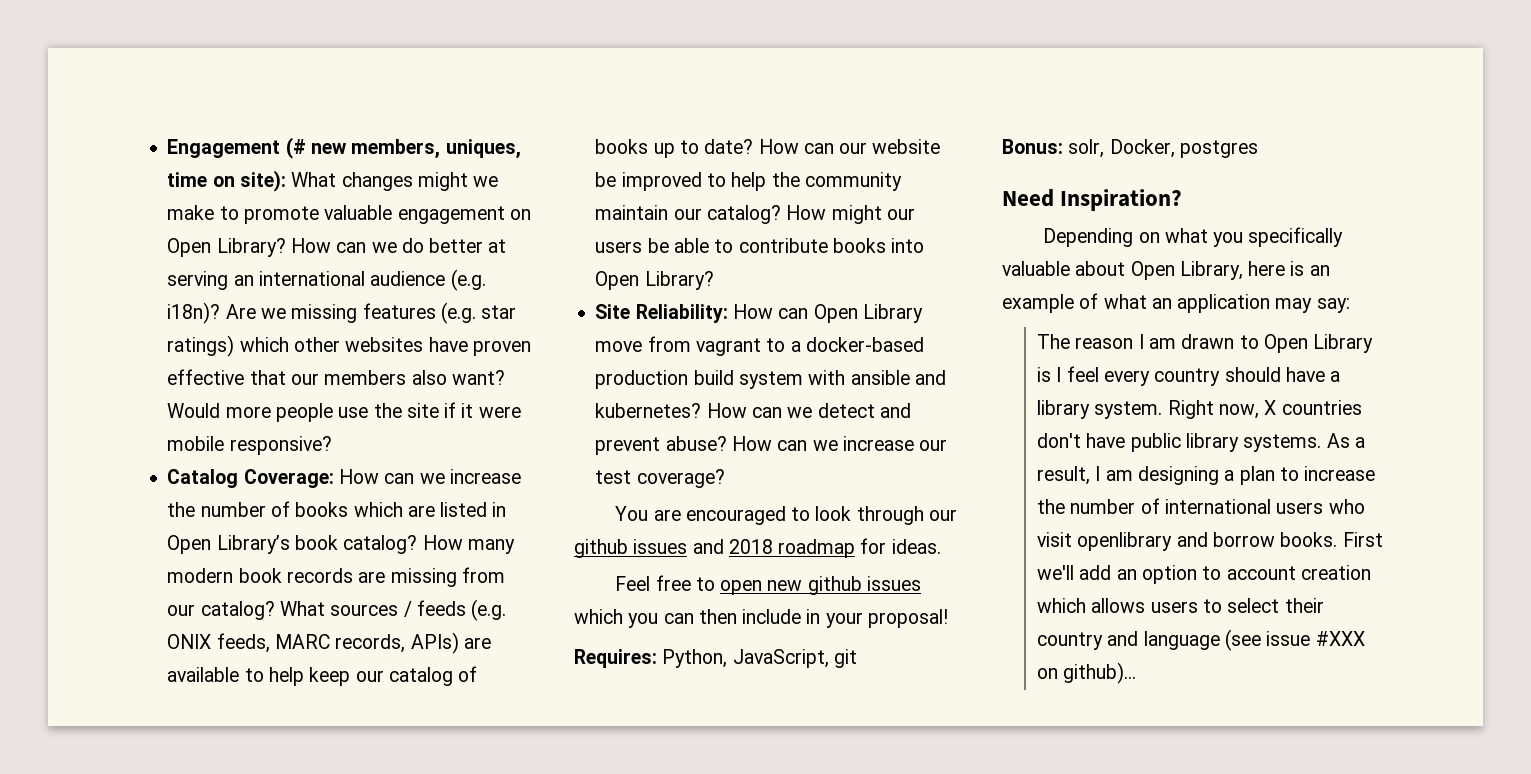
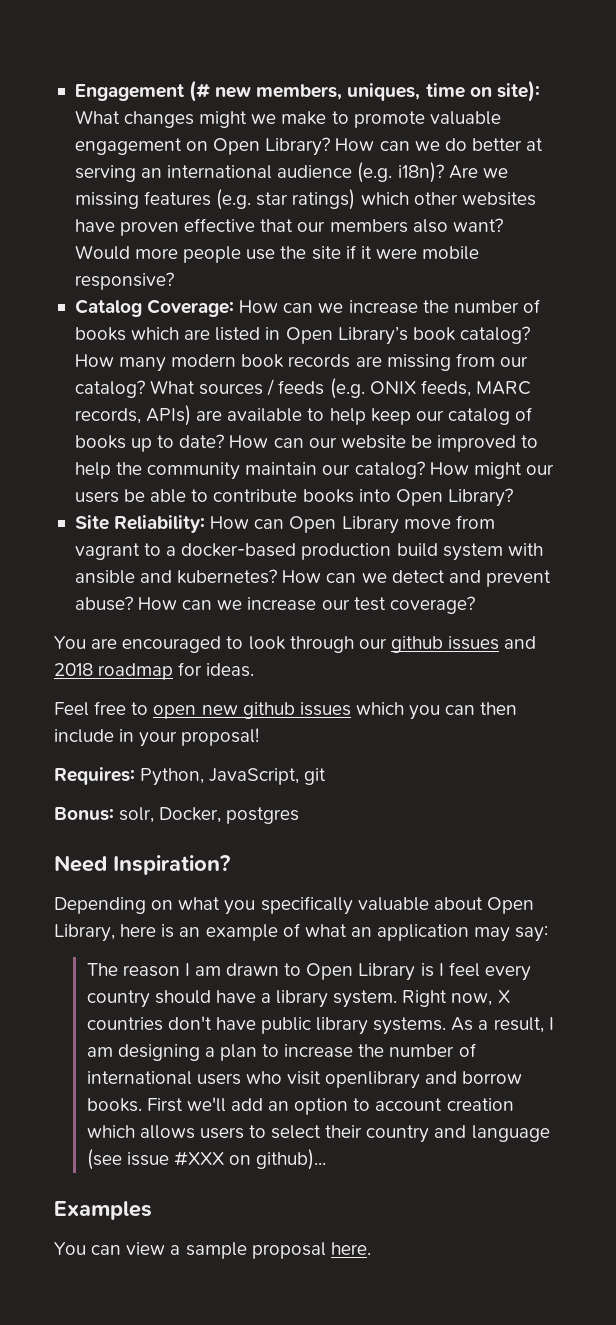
+ Examples
+ You can view a sample proposal here.

